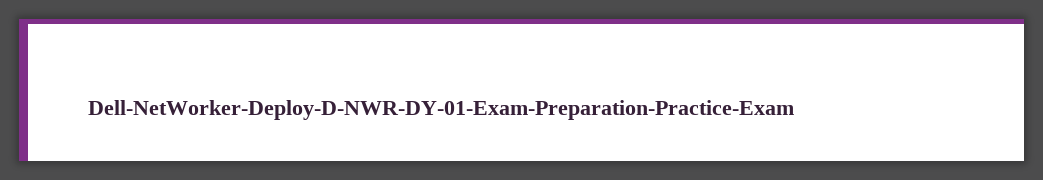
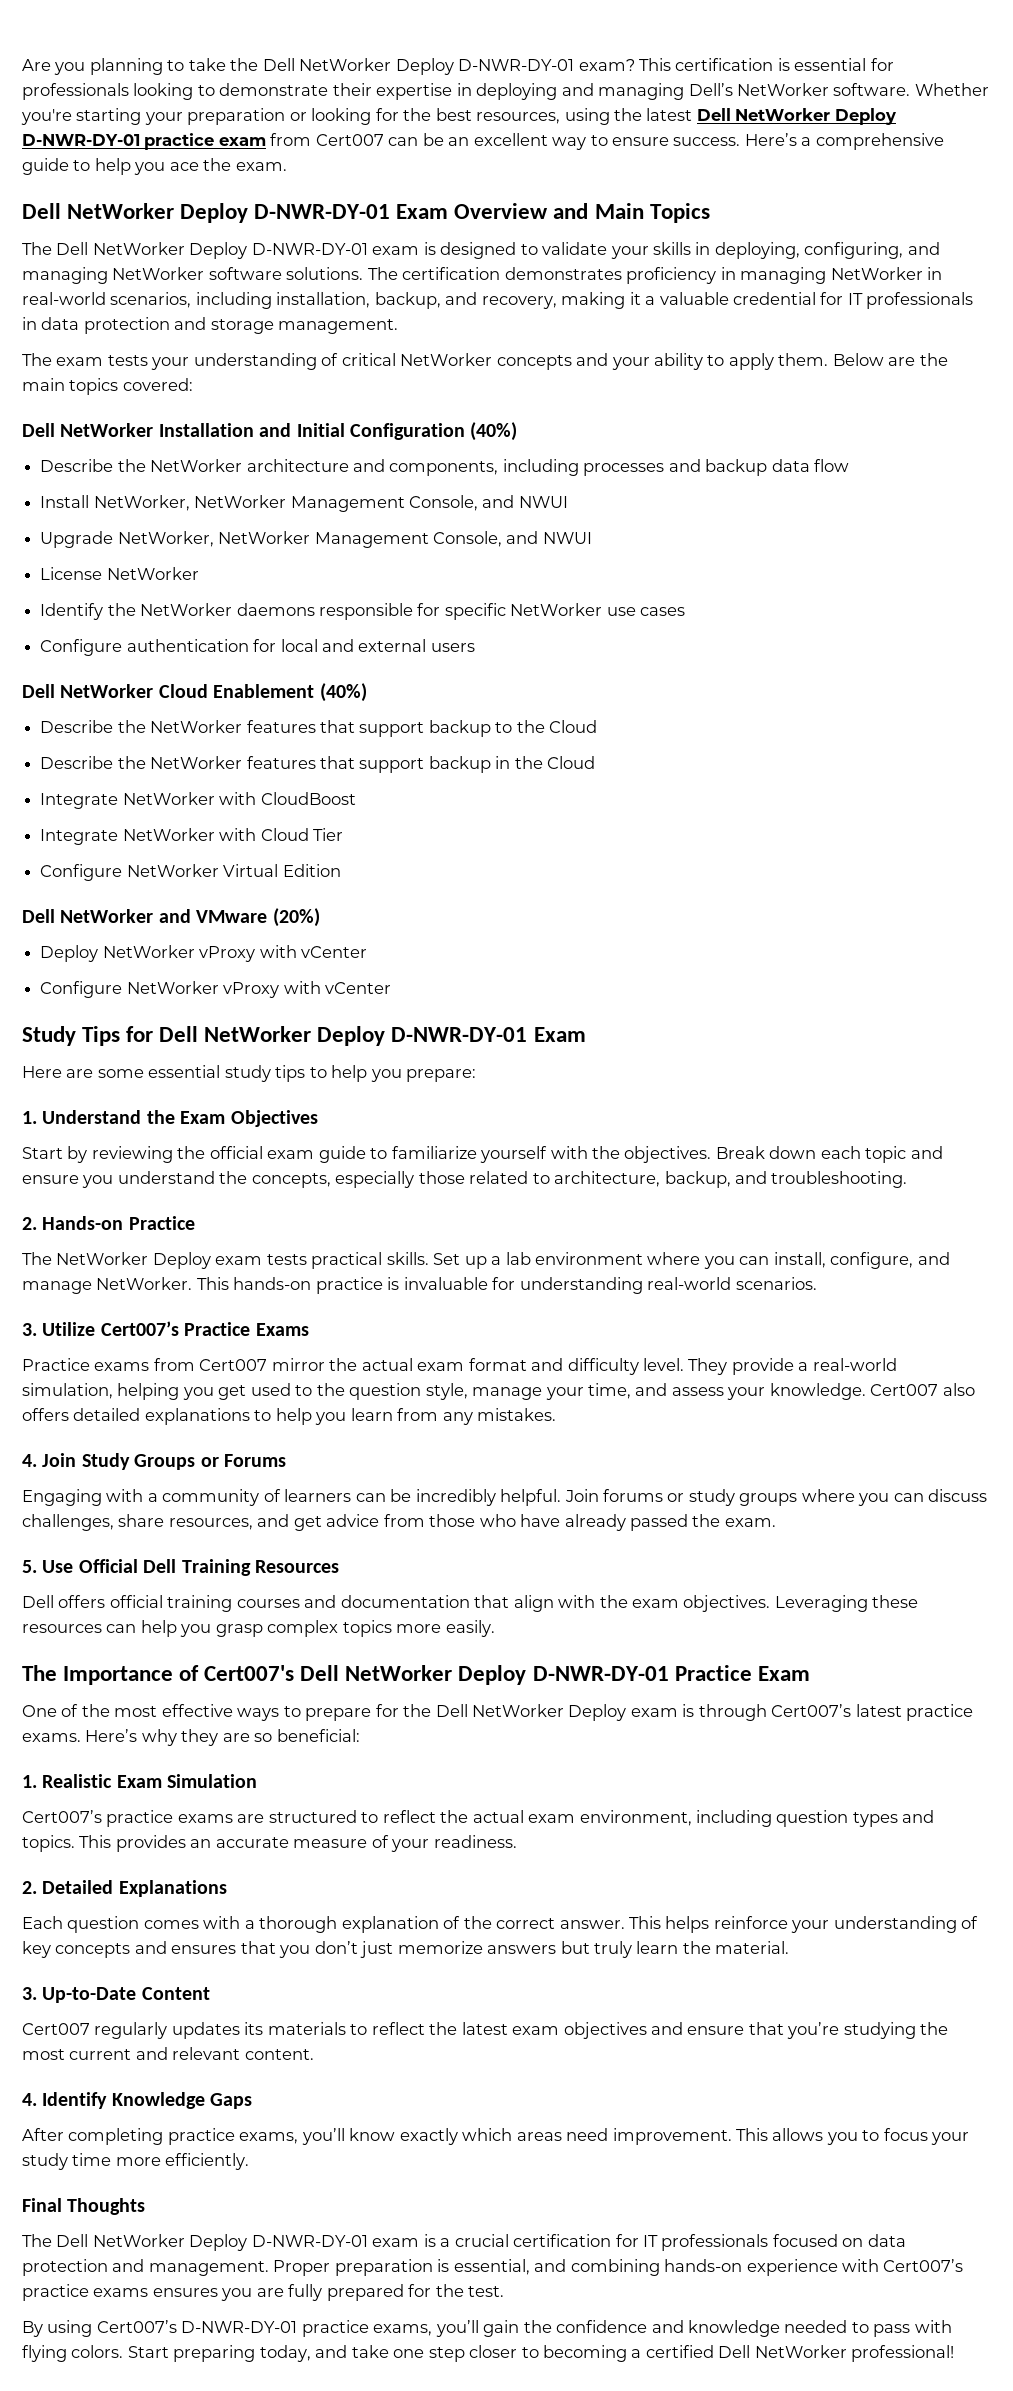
- Dell-NetWorker-Deploy-D-NWR-DY-01-Exam-Preparation-Practice-Exam
+ Are you planning to take the Dell NetWorker Deploy D-NWR-DY-01 exam? This certification is essential for professionals looking to demonstrate their expertise in deploying and managing Dell’s NetWorker software. Whether you're starting your preparation or looking for the best resources, using the latest Dell NetWorker Deploy D-NWR-DY-01 practice exam from Cert007 can be an excellent way to ensure success. Here’s a comprehensive guide to help you ace the exam.
+ Dell NetWorker Deploy D-NWR-DY-01 Exam Overview and Main Topics
+ The Dell NetWorker Deploy D-NWR-DY-01 exam is designed to validate your skills in deploying, configuring, and managing NetWorker software solutions. The certification demonstrates proficiency in managing NetWorker in real-world scenarios, including installation, backup, and recovery, making it a valuable credential for IT professionals in data protection and storage management.
+ The exam tests your understanding of critical NetWorker concepts and your ability to apply them. Below are the main topics covered:
+ Dell NetWorker Installation and Initial Configuration (40%)
+ Describe the NetWorker architecture and components, including processes and backup data flow
+ Install NetWorker, NetWorker Management Console, and NWUI
+ Upgrade NetWorker, NetWorker Management Console, and NWUI
+ License NetWorker
+ Identify the NetWorker daemons responsible for specific NetWorker use cases
+ Configure authentication for local and external users
+ Dell NetWorker Cloud Enablement (40%)
+ Describe the NetWorker features that support backup to the Cloud
+ Describe the NetWorker features that support backup in the Cloud
+ Integrate NetWorker with CloudBoost
+ Integrate NetWorker with Cloud Tier
+ Configure NetWorker Virtual Edition
+ Dell NetWorker and VMware (20%)
+ Deploy NetWorker vProxy with vCenter
+ Configure NetWorker vProxy with vCenter
+ Study Tips for Dell NetWorker Deploy D-NWR-DY-01 Exam
+ Here are some essential study tips to help you prepare:
+ 1. Understand the Exam Objectives
+ Start by reviewing the official exam guide to familiarize yourself with the objectives. Break down each topic and ensure you understand the concepts, especially those related to architecture, backup, and troubleshooting.
+ 2. Hands-on Practice
+ The NetWorker Deploy exam tests practical skills. Set up a lab environment where you can install, configure, and manage NetWorker. This hands-on practice is invaluable for understanding real-world scenarios.
+ 3. Utilize Cert007’s Practice Exams
+ Practice exams from Cert007 mirror the actual exam format and difficulty level. They provide a real-world simulation, helping you get used to the question style, manage your time, and assess your knowledge. Cert007 also offers detailed explanations to help you learn from any mistakes.
+ 4. Join Study Groups or Forums
+ Engaging with a community of learners can be incredibly helpful. Join forums or study groups where you can discuss challenges, share resources, and get advice from those who have already passed the exam.
+ 5. Use Official Dell Training Resources
+ Dell offers official training courses and documentation that align with the exam objectives. Leveraging these resources can help you grasp complex topics more easily.
+ The Importance of Cert007's Dell NetWorker Deploy D-NWR-DY-01 Practice Exam
+ One of the most effective ways to prepare for the Dell NetWorker Deploy exam is through Cert007’s latest practice exams. Here’s why they are so beneficial:
+ 1. Realistic Exam Simulation
+ Cert007’s practice exams are structured to reflect the actual exam environment, including question types and topics. This provides an accurate measure of your readiness.
+ 2. Detailed Explanations
+ Each question comes with a thorough explanation of the correct answer. This helps reinforce your understanding of key concepts and ensures that you don’t just memorize answers but truly learn the material.
+ 3. Up-to-Date Content
+ Cert007 regularly updates its materials to reflect the latest exam objectives and ensure that you’re studying the most current and relevant content.
+ 4. Identify Knowledge Gaps
+ After completing practice exams, you’ll know exactly which areas need improvement. This allows you to focus your study time more efficiently.
+ Final Thoughts
+ The Dell NetWorker Deploy D-NWR-DY-01 exam is a crucial certification for IT professionals focused on data protection and management. Proper preparation is essential, and combining hands-on experience with Cert007’s practice exams ensures you are fully prepared for the test.
+ By using Cert007’s D-NWR-DY-01 practice exams, you’ll gain the confidence and knowledge needed to pass with flying colors. Start preparing today, and take one step closer to becoming a certified Dell NetWorker professional!

